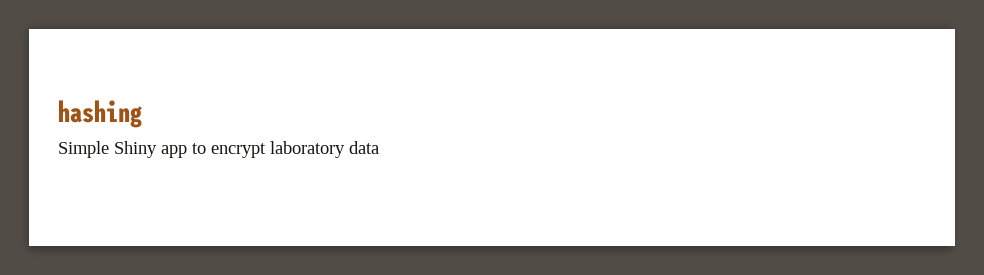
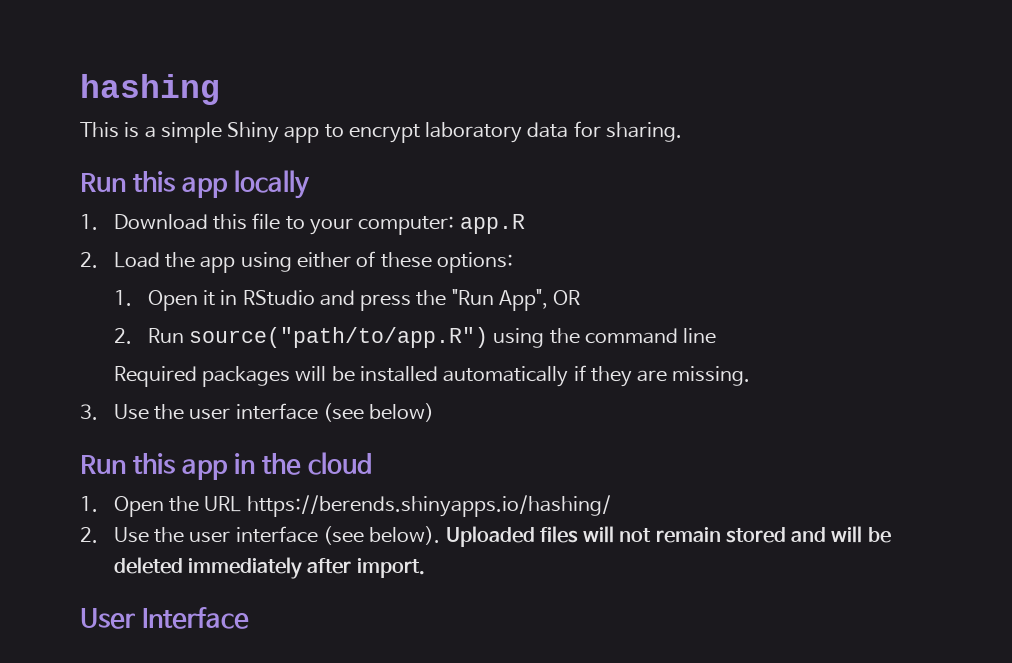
- Simple Shiny app to encrypt laboratory data
+ This is a simple Shiny app to encrypt laboratory data for sharing.
+ Run this app locally
+ 1. Download this file to your computer: app.R
+ 2. Load the app using either of these options:
+ 1. Open it in RStudio and press the "Run App", OR
+ 2. Run source("path/to/app.R") using the command line
+ Required packages will be installed automatically if they are missing.
+ 3. Use the user interface (see below)
+ Run this app in the cloud
+ 1. Open the URL https://berends.shinyapps.io/hashing/
+ 2. Use the user interface (see below). Uploaded files will not remain stored and will be deleted immediately after import.
+ User Interface

